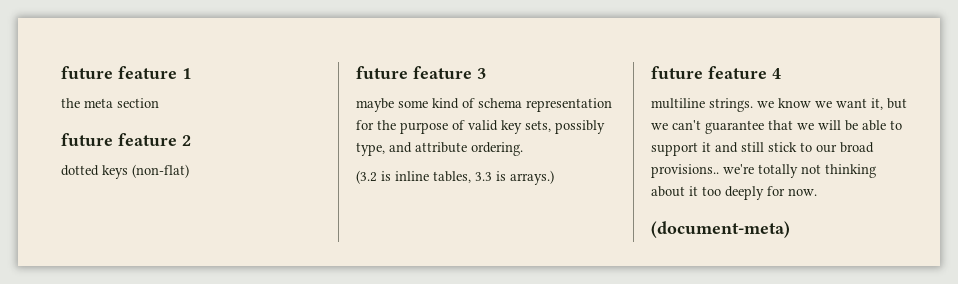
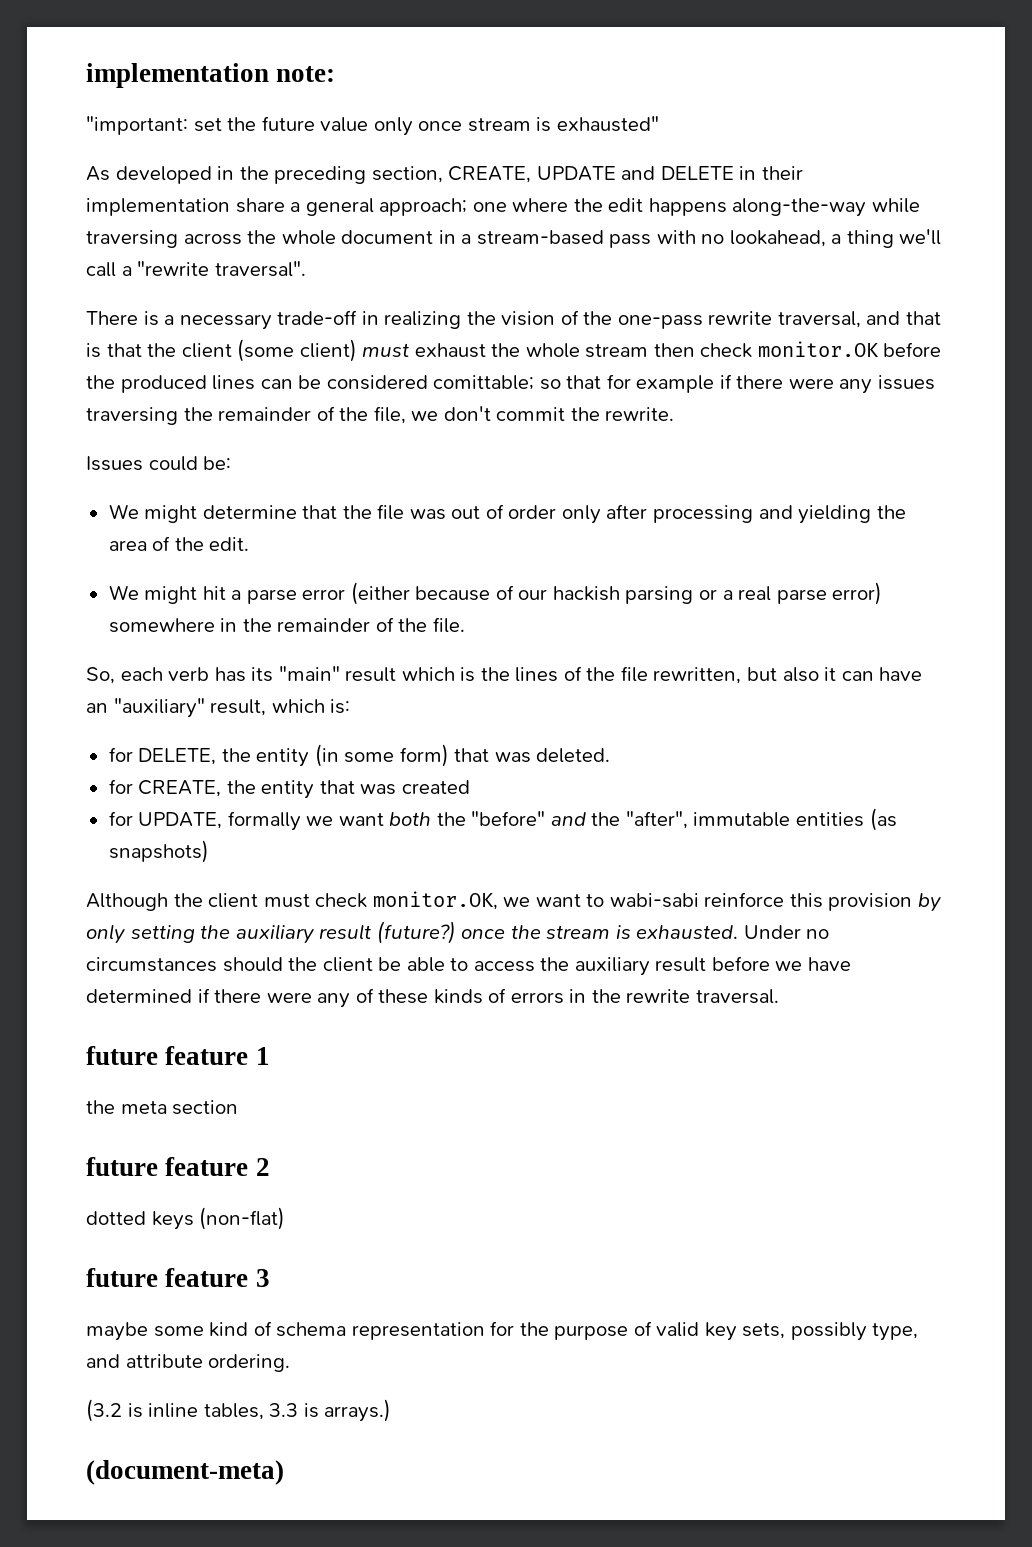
+ implementation note:
+ "important: set the future value only once stream is exhausted"
+ As developed in the preceding section, CREATE, UPDATE and DELETE in their implementation share a general approach; one where the edit happens along-the-way while traversing across the whole document in a stream-based pass with no lookahead, a thing we'll call a "rewrite traversal".
+ There is a necessary trade-off in realizing the vision of the one-pass rewrite traversal, and that is that the client (some client) must exhaust the whole stream then check monitor.OK before the produced lines can be considered comittable; so that for example if there were any issues traversing the remainder of the file, we don't commit the rewrite.
+ Issues could be:
+ We might determine that the file was out of order only after processing and yielding the area of the edit.
+ We might hit a parse error (either because of our hackish parsing or a real parse error) somewhere in the remainder of the file.
+ So, each verb has its "main" result which is the lines of the file rewritten, but also it can have an "auxiliary" result, which is:
+ for DELETE, the entity (in some form) that was deleted.
+ for CREATE, the entity that was created
+ for UPDATE, formally we want both the "before" and the "after", immutable entities (as snapshots)
+ Although the client must check monitor.OK, we want to wabi-sabi reinforce this provision by only setting the auxiliary result (future?) once the stream is exhausted. Under no circumstances should the client be able to access the auxiliary result before we have determined if there were any of these kinds of errors in the rewrite traversal.
- future feature 4
- multiline strings. we know we want it, but we can't guarantee that we will be able to support it and still stick to our broad provisions.. we're totally not thinking about it too deeply for now.

